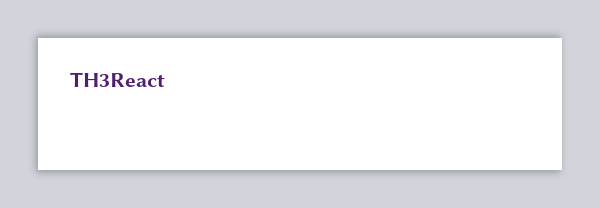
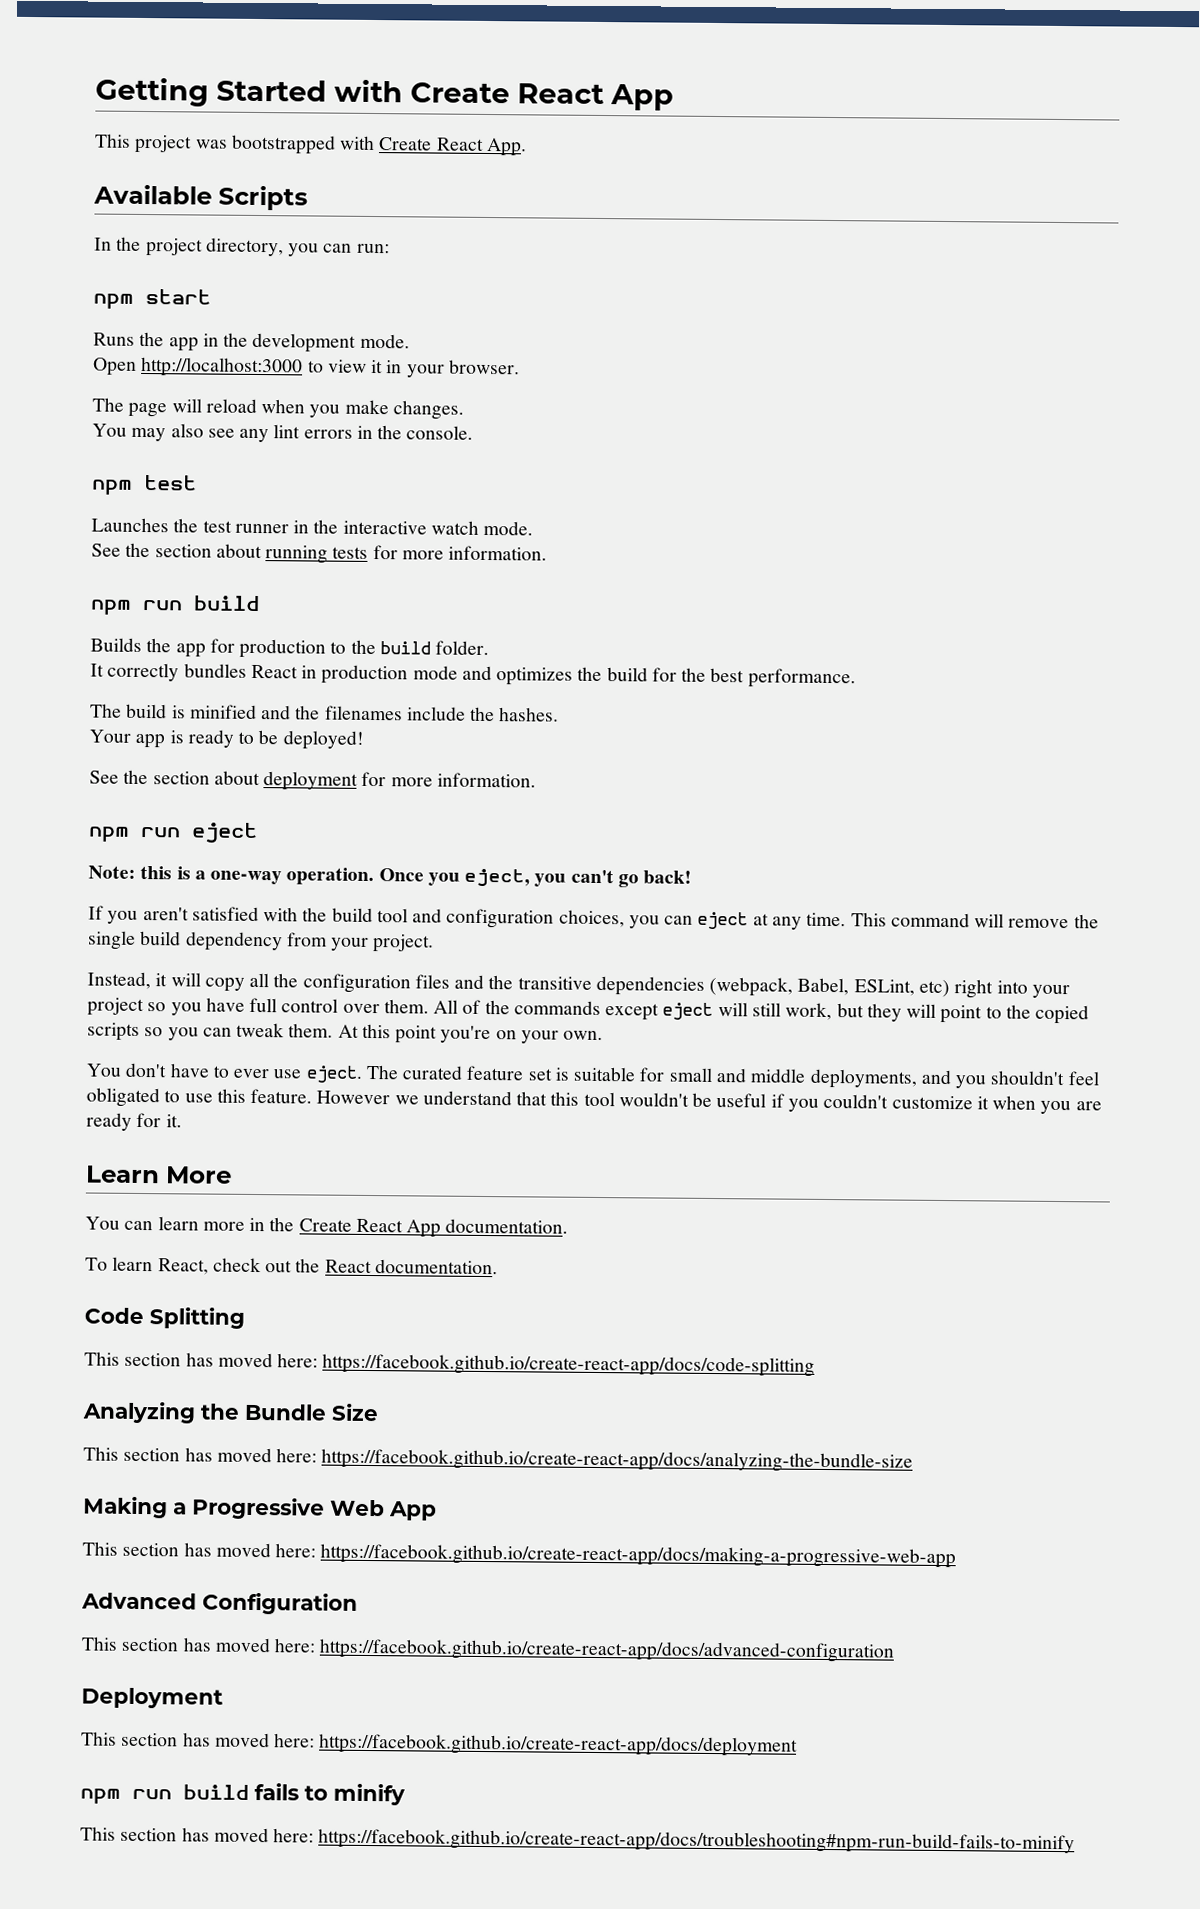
- TH3React
+ Getting Started with Create React App
+ This project was bootstrapped with Create React App.
+ Available Scripts
+ In the project directory, you can run:
+ npm start
+ Runs the app in the development mode.
+ Open http://localhost:3000 to view it in your browser.
+ The page will reload when you make changes.
+ You may also see any lint errors in the console.
+ npm test
+ Launches the test runner in the interactive watch mode.
+ See the section about running tests for more information.
+ npm run build
+ Builds the app for production to the build folder.
+ It correctly bundles React in production mode and optimizes the build for the best performance.
+ The build is minified and the filenames include the hashes.
+ Your app is ready to be deployed!
+ See the section about deployment for more information.
+ npm run eject
+ Note: this is a one-way operation. Once you eject, you can't go back!
+ If you aren't satisfied with the build tool and configuration choices, you can eject at any time. This command will remove the single build dependency from your project.
+ Instead, it will copy all the configuration files and the transitive dependencies (webpack, Babel, ESLint, etc) right into your project so you have full control over them. All of the commands except eject will still work, but they will point to the copied scripts so you can tweak them. At this point you're on your own.
+ You don't have to ever use eject. The curated feature set is suitable for small and middle deployments, and you shouldn't feel obligated to use this feature. However we understand that this tool wouldn't be useful if you couldn't customize it when you are ready for it.
+ Learn More
+ You can learn more in the Create React App documentation.
+ To learn React, check out the React documentation.
+ Code Splitting
+ This section has moved here: https://facebook.github.io/create-react-app/docs/code-splitting
+ Analyzing the Bundle Size
+ This section has moved here: https://facebook.github.io/create-react-app/docs/analyzing-the-bundle-size
+ Making a Progressive Web App
+ This section has moved here: https://facebook.github.io/create-react-app/docs/making-a-progressive-web-app
+ Advanced Configuration
+ This section has moved here: https://facebook.github.io/create-react-app/docs/advanced-configuration
+ Deployment
+ This section has moved here: https://facebook.github.io/create-react-app/docs/deployment
+ npm run build fails to minify
+ This section has moved here: https://facebook.github.io/create-react-app/docs/troubleshooting#npm-run-build-fails-to-minify

